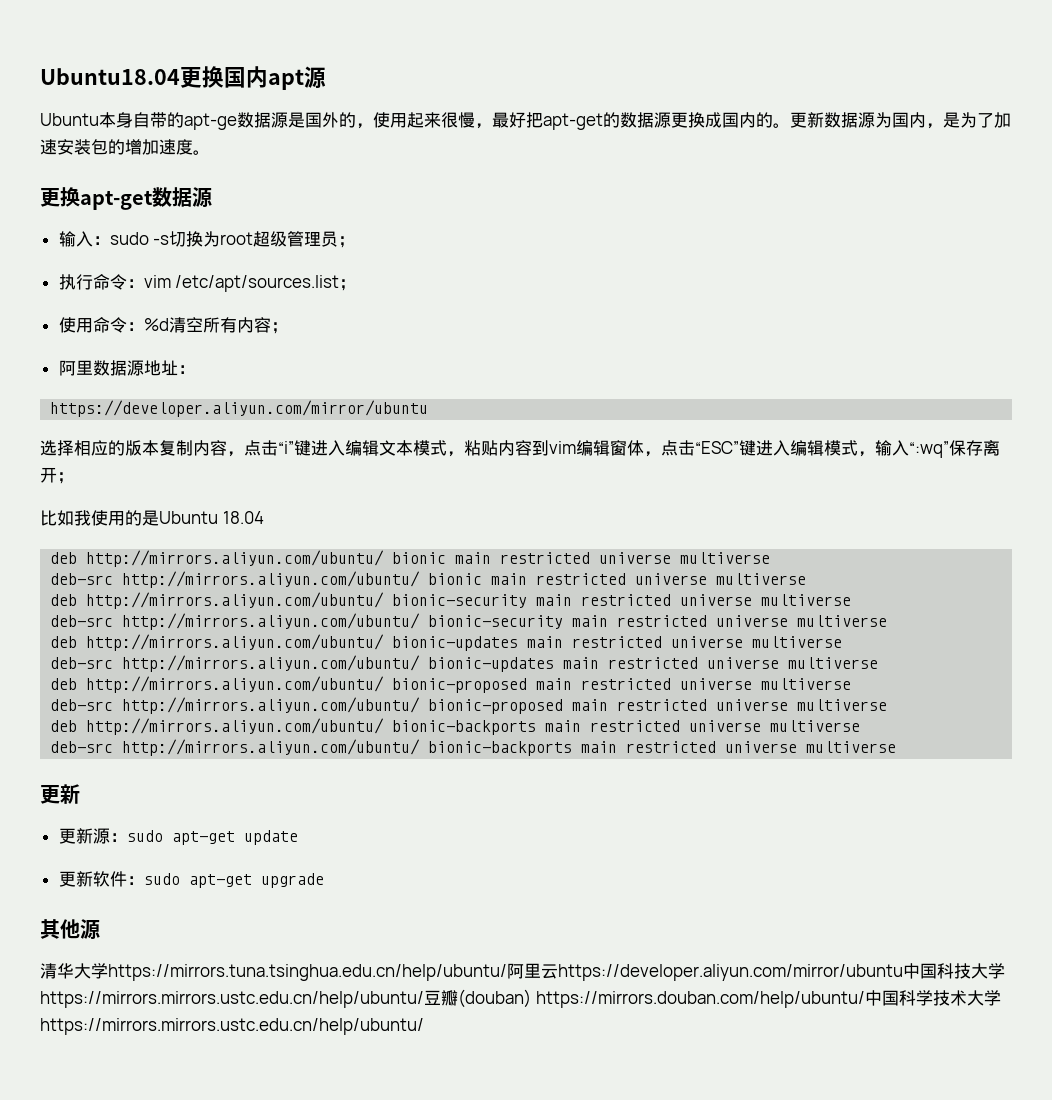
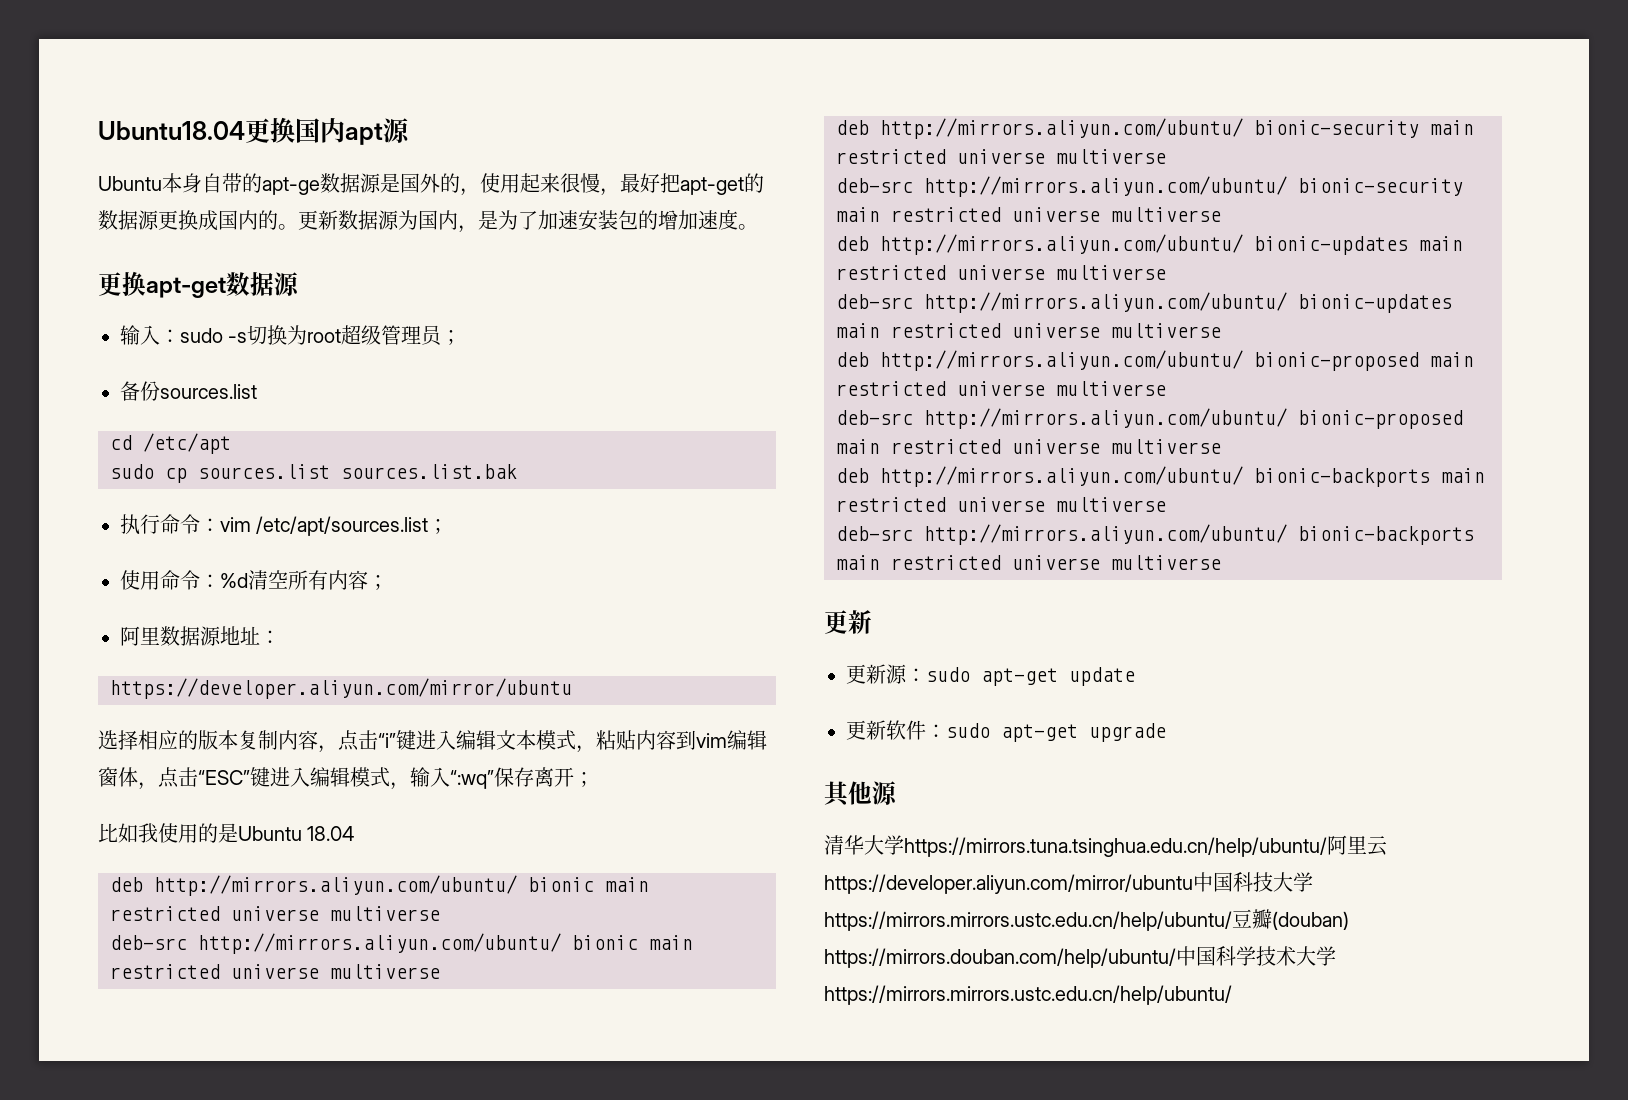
+ 备份sources.list
+ cd /etc/apt
+ sudo cp sources.list sources.list.bak

